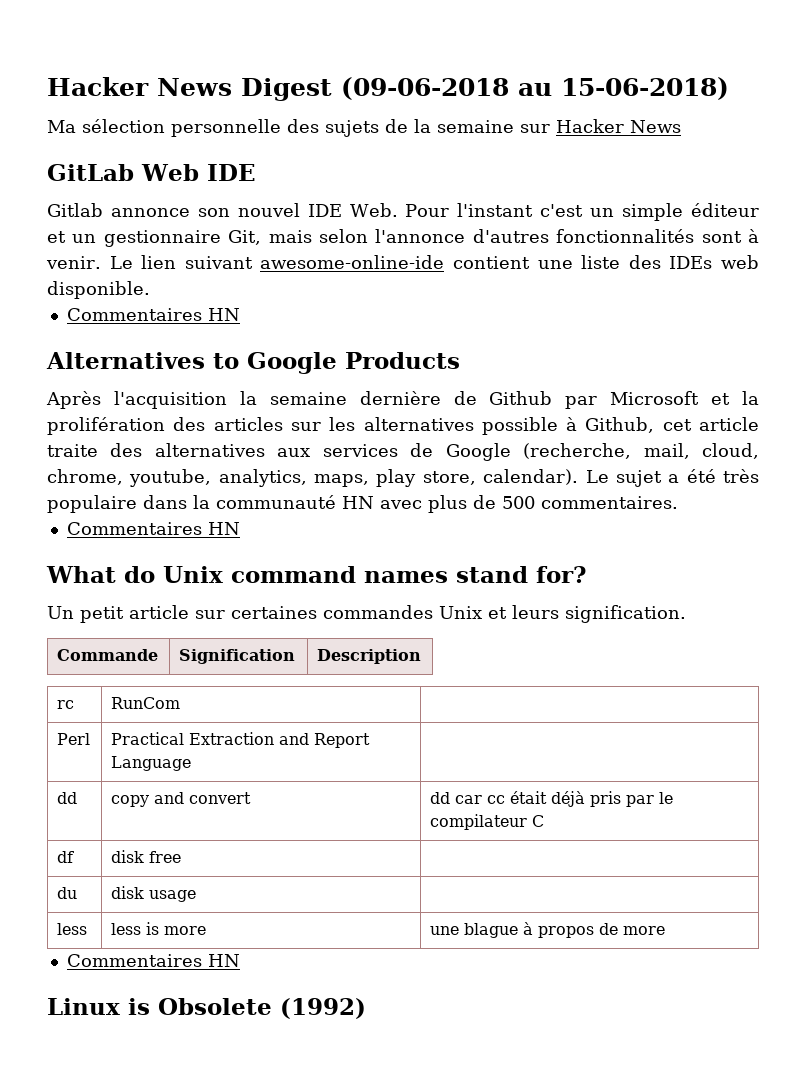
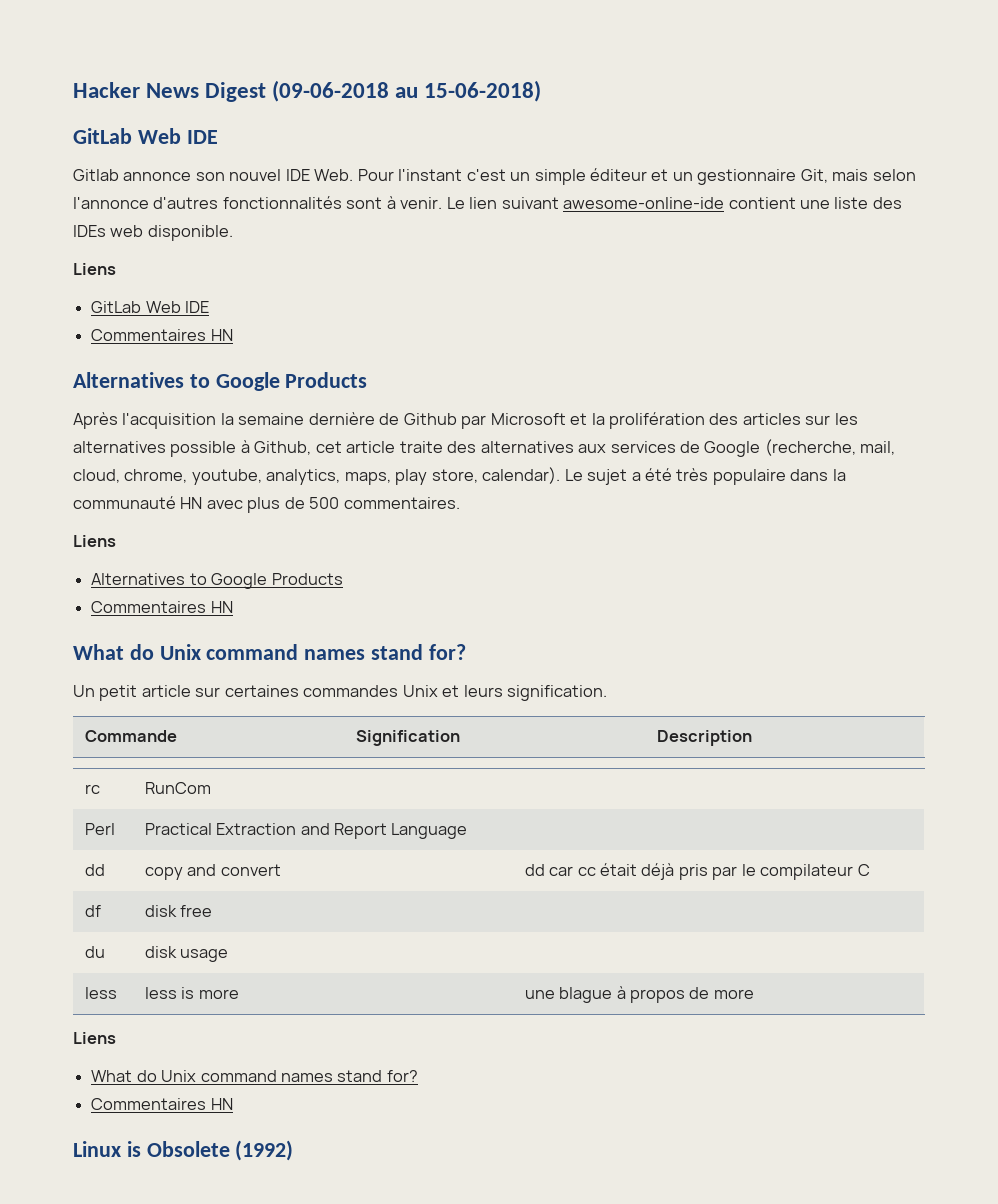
- Ma sélection personnelle des sujets de la semaine sur Hacker News
  Le lien suivant awesome-online-ide contient une liste des IDEs web disponible.
+ Liens
+ GitLab Web IDE
  Le sujet a été très populaire dans la communauté HN avec plus de 500 commentaires.
+ Liens
+ Alternatives to Google Products
  less | less is more | une blague à propos de more
+ Liens
+ What do Unix command names stand for?

